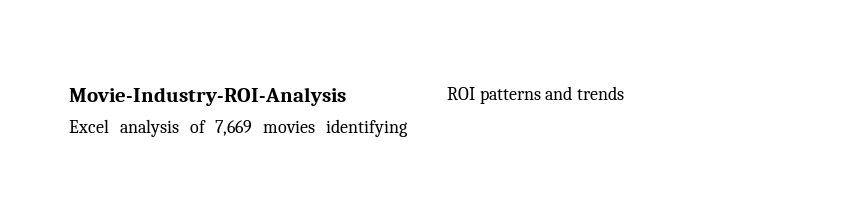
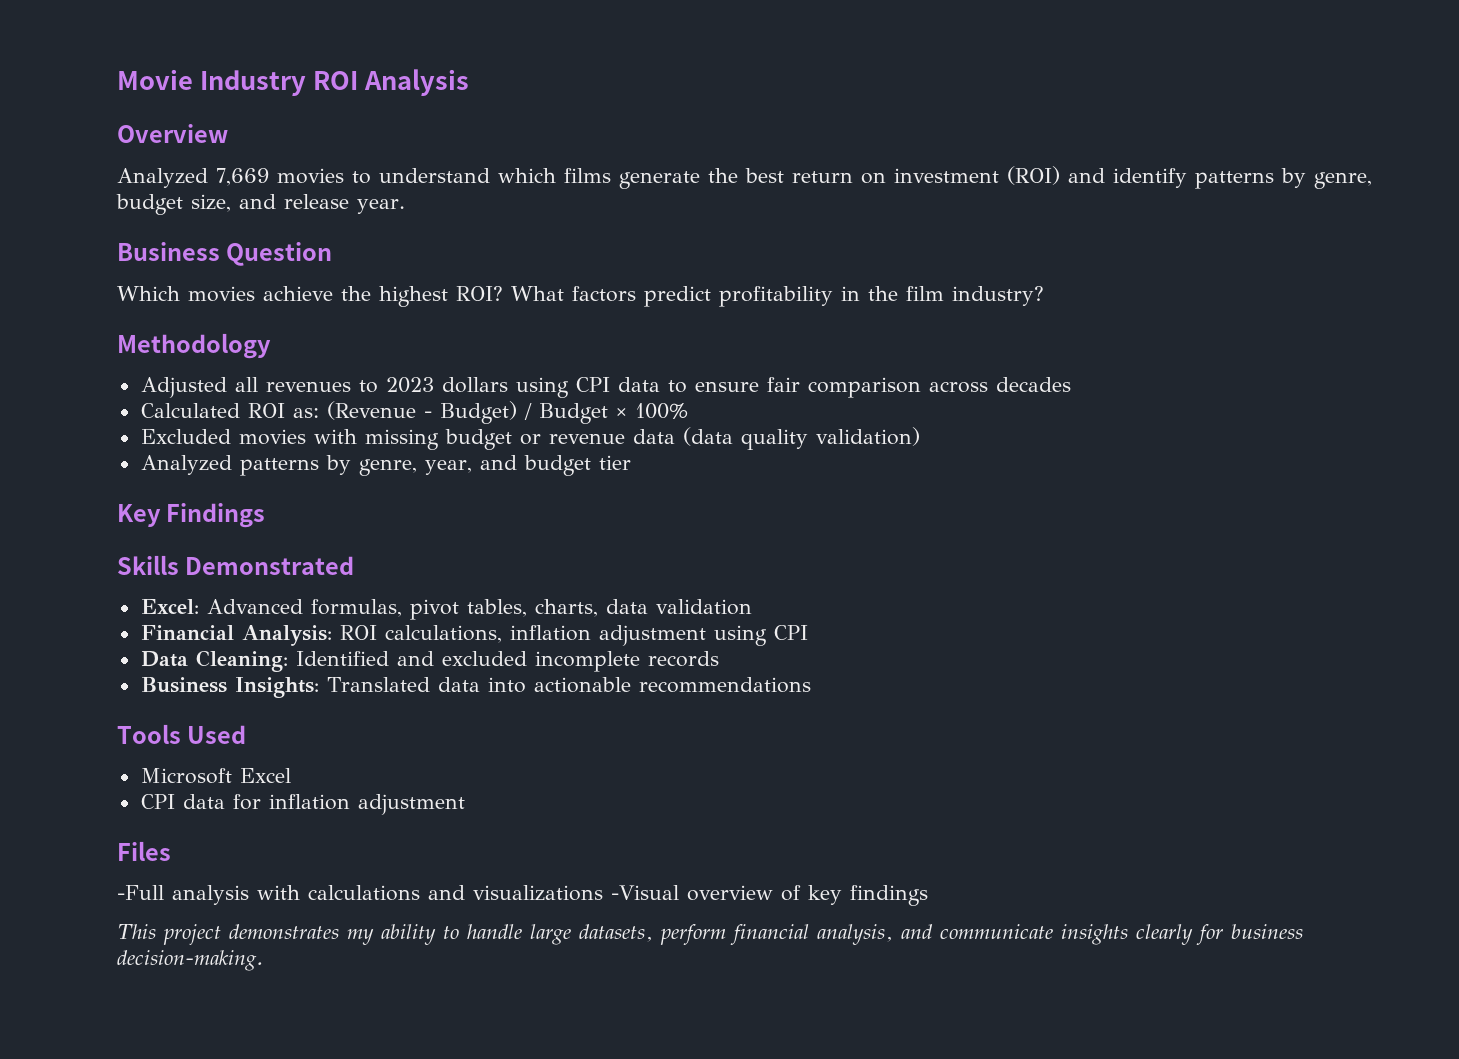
- Movie-Industry-ROI-Analysis
- Excel analysis of 7,669 movies identifying ROI patterns and trends
+ Movie Industry ROI Analysis
+ Overview
+ Analyzed 7,669 movies to understand which films generate the best return on investment (ROI) and identify patterns by genre, budget size, and release year.
+ Business Question
+ Which movies achieve the highest ROI? What factors predict profitability in the film industry?
+ Methodology
+ Adjusted all revenues to 2023 dollars using CPI data to ensure fair comparison across decades
+ Calculated ROI as: (Revenue - Budget) / Budget × 100%
+ Excluded movies with missing budget or revenue data (data quality validation)
+ Analyzed patterns by genre, year, and budget tier
+ Key Findings
+ Skills Demonstrated
+ Excel: Advanced formulas, pivot tables, charts, data validation
+ Financial Analysis: ROI calculations, inflation adjustment using CPI
+ Data Cleaning: Identified and excluded incomplete records
+ Business Insights: Translated data into actionable recommendations
+ Tools Used
+ Microsoft Excel
+ CPI data for inflation adjustment
+ Files
+ -Full analysis with calculations and visualizations -Visual overview of key findings
+ This project demonstrates my ability to handle large datasets, perform financial analysis, and communicate insights clearly for business decision-making.

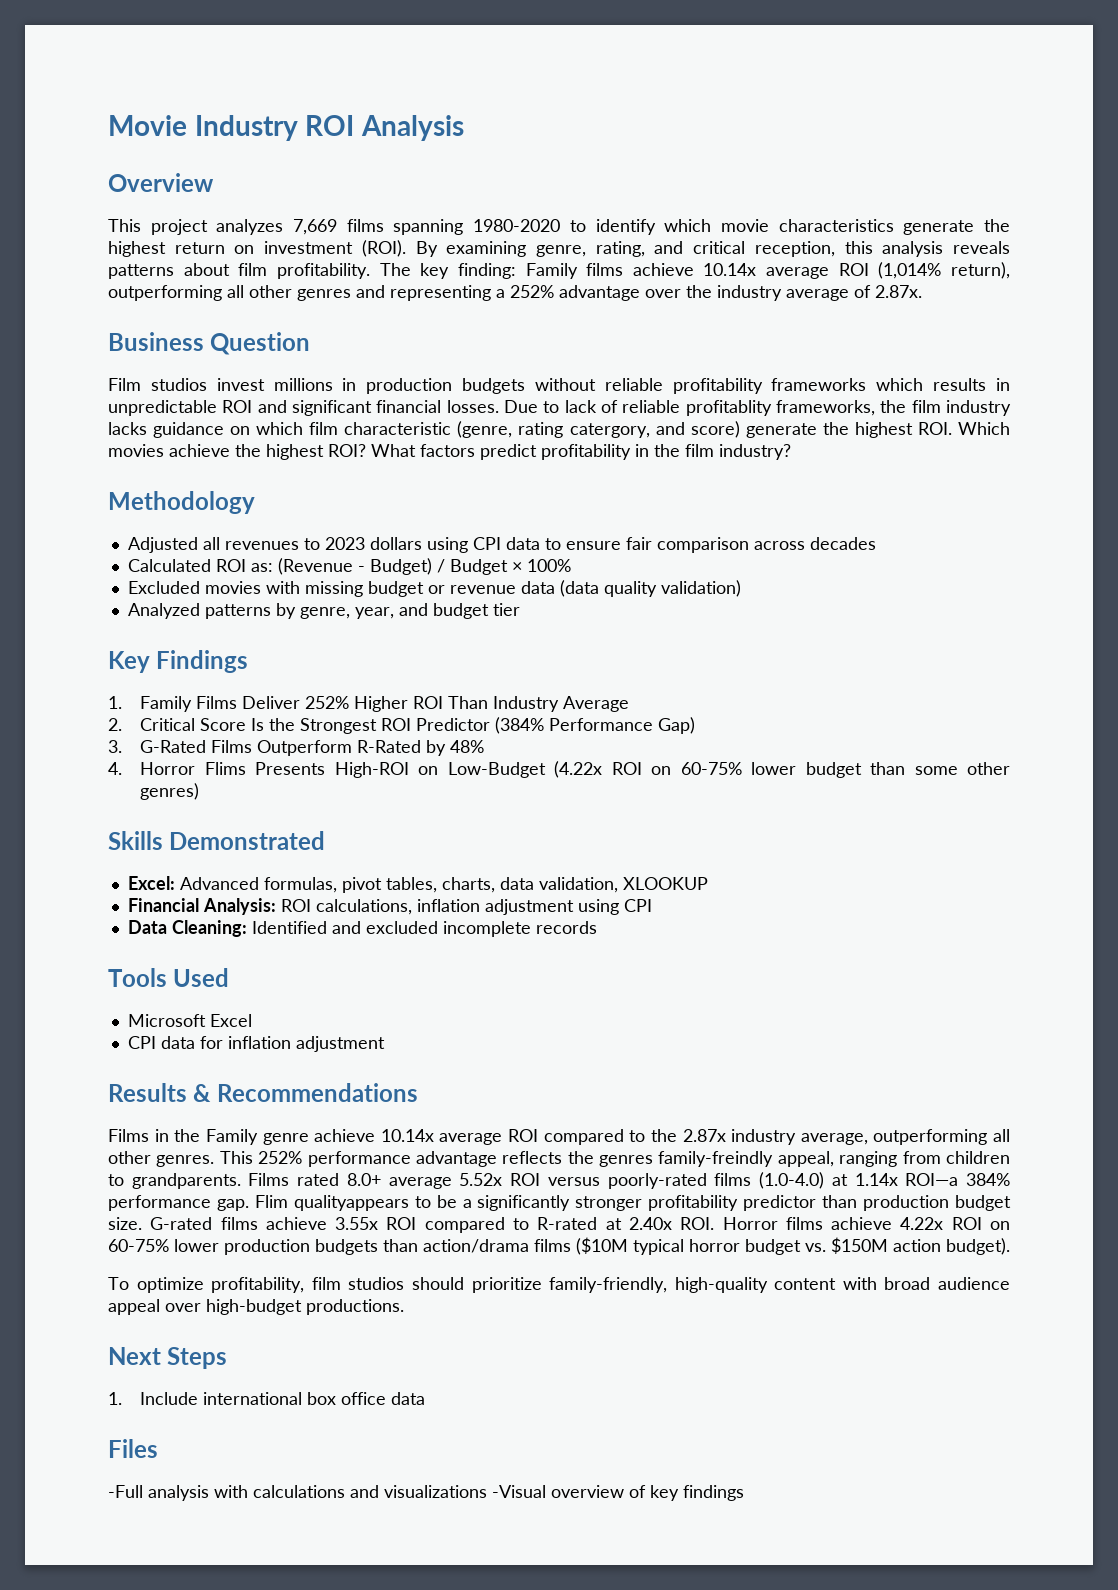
- Analyzed 7,669 movies to understand which films generate the best return on investment (ROI) and identify patterns by genre, budget size, and release year.
+ This project analyzes 7,669 films spanning 1980-2020 to identify which movie characteristics generate the highest return on investment (ROI). By examining genre, rating, and critical reception, this analysis reveals patterns about film profitability. The key finding: Family films achieve 10.14x average ROI (1,014% return), outperforming all other genres and representing a 252% advantage over the industry average of 2.87x.
  Business Question
- Which movies achieve the highest ROI?
+ Film studios invest millions in production budgets without reliable profitability frameworks which results in unpredictable ROI and significant financial losses. Due to lack of reliable profitablity frameworks, the film industry lacks guidance on which film characteristic (genre, rating catergory, and score) generate the highest ROI. Which movies achieve the highest ROI?
+ 1. Family Films Deliver 252% Higher ROI Than Industry Average
+ 2. Critical Score Is the Strongest ROI Predictor (384% Performance Gap)
+ 3. G-Rated Films Outperform R-Rated by 48%
+ 4. Horror Flims Presents High-ROI on Low-Budget (4.22x ROI on 60-75% lower budget than some other genres)
- Excel: Advanced formulas, pivot tables, charts, data validation
+ Excel: Advanced formulas, pivot tables, charts, data validation, XLOOKUP
- Business Insights: Translated data into actionable recommendations
+ Results & Recommendations
+ Films in the Family genre achieve 10.14x average ROI compared to the 2.87x industry average, outperforming all other genres. This 252% performance advantage reflects the genres family-freindly appeal, ranging from children to grandparents. Films rated 8.0+ average 5.52x ROI versus poorly-rated films (1.0-4.0) at 1.14x ROI—a 384% performance gap. Flim qualityappears to be a significantly stronger profitability predictor than production budget size. G-rated films achieve 3.55x ROI compared to R-rated at 2.40x ROI. Horror films achieve 4.22x ROI on 60-75% lower production budgets than action/drama films ($10M typical horror budget vs. $150M action budget).
+ To optimize profitability, film studios should prioritize family-friendly, high-quality content with broad audience appeal over high-budget productions.
+ Next Steps
+ 1. Include international box office data
- This project demonstrates my ability to handle large datasets, perform financial analysis, and communicate insights clearly for business decision-making.

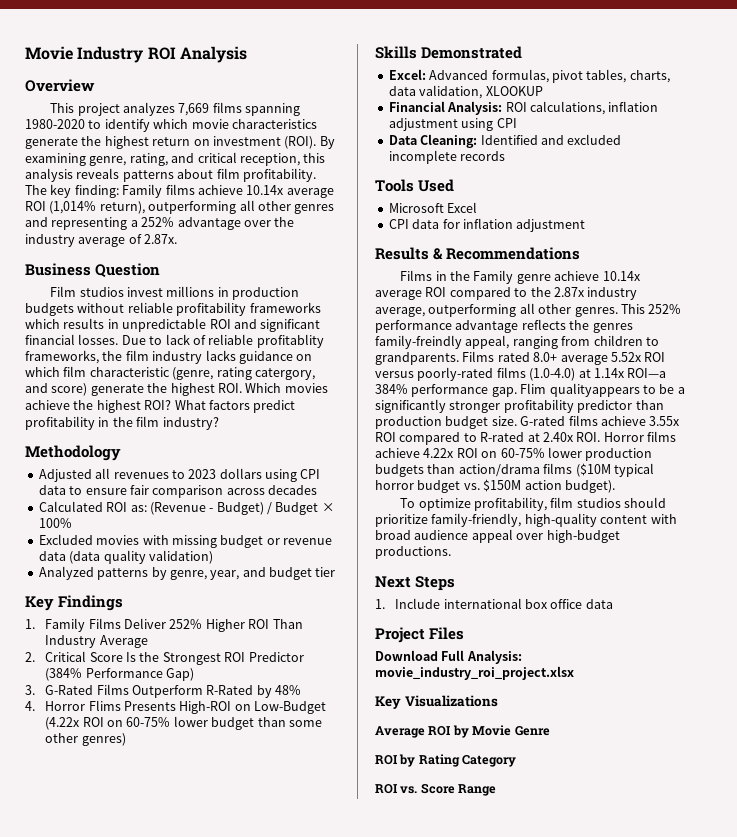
- Files
+ Project Files
- -Full analysis with calculations and visualizations -Visual overview of key findings
+ Download Full Analysis: movie_industry_roi_project.xlsx
+ Key Visualizations
+ Average ROI by Movie Genre
+ ROI by Rating Category
+ ROI vs. Score Range

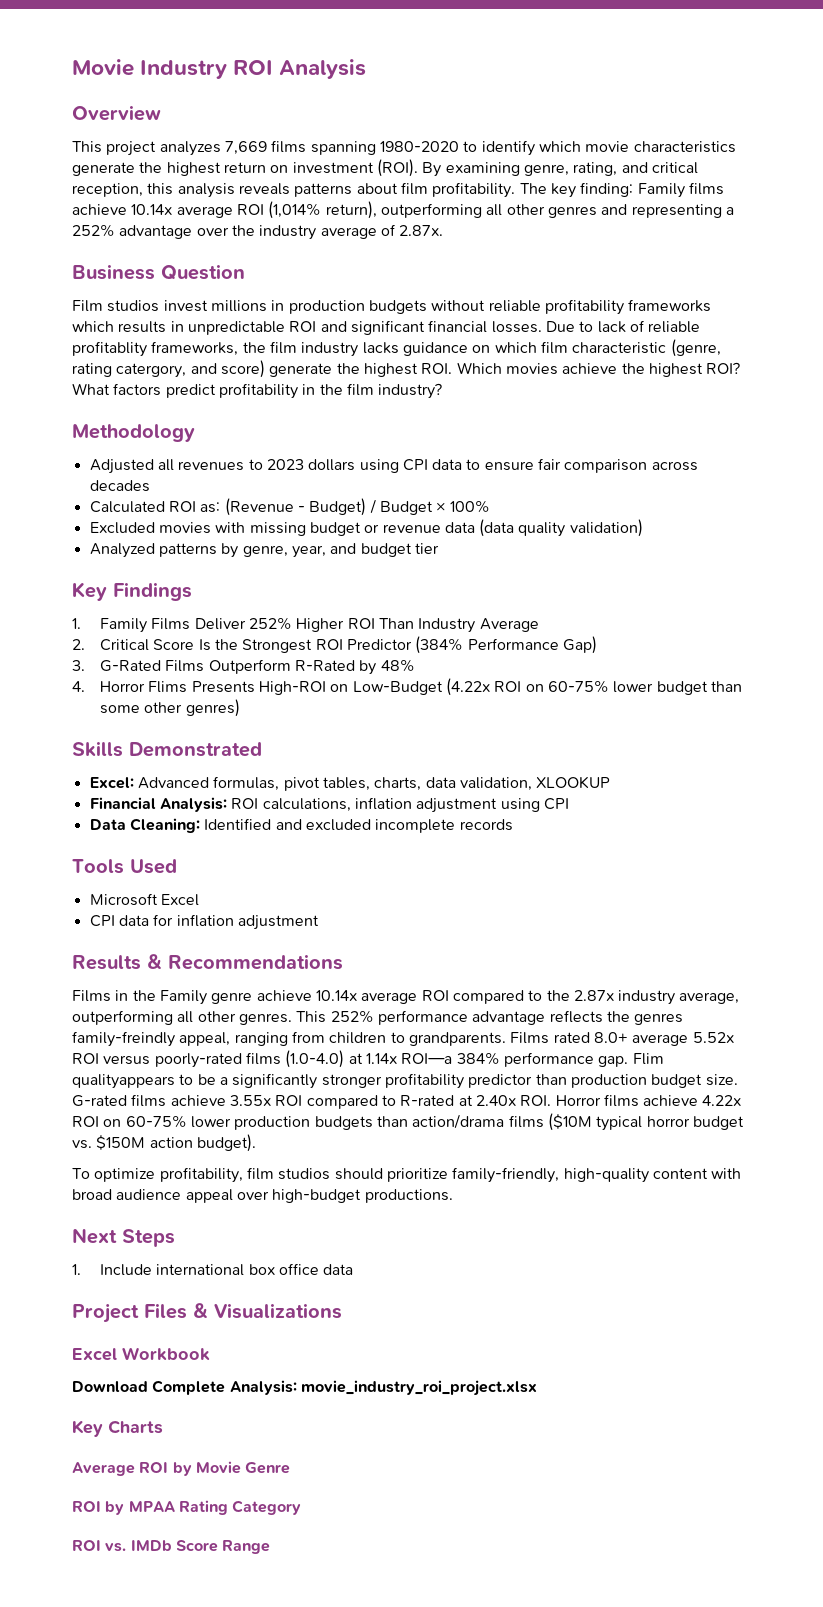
- Project Files
+ Project Files & Visualizations
+ Excel Workbook
- Download Full Analysis: movie_industry_roi_project.xlsx
+ Download Complete Analysis: movie_industry_roi_project.xlsx
- Key Visualizations
+ Key Charts
- ROI by Rating Category
+ ROI by MPAA Rating Category
- ROI vs. Score Range
+ ROI vs. IMDb Score Range

